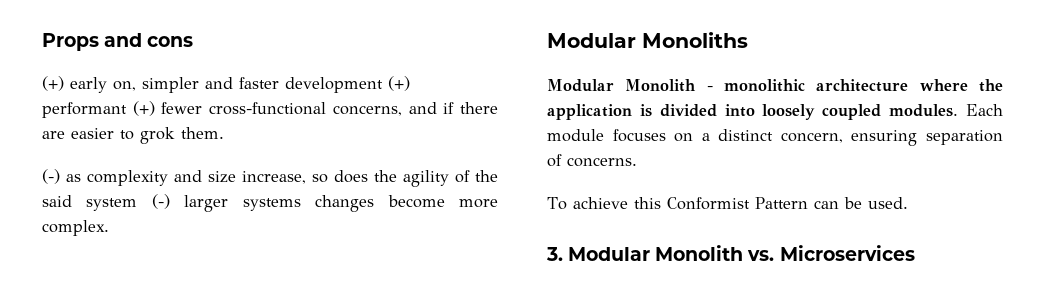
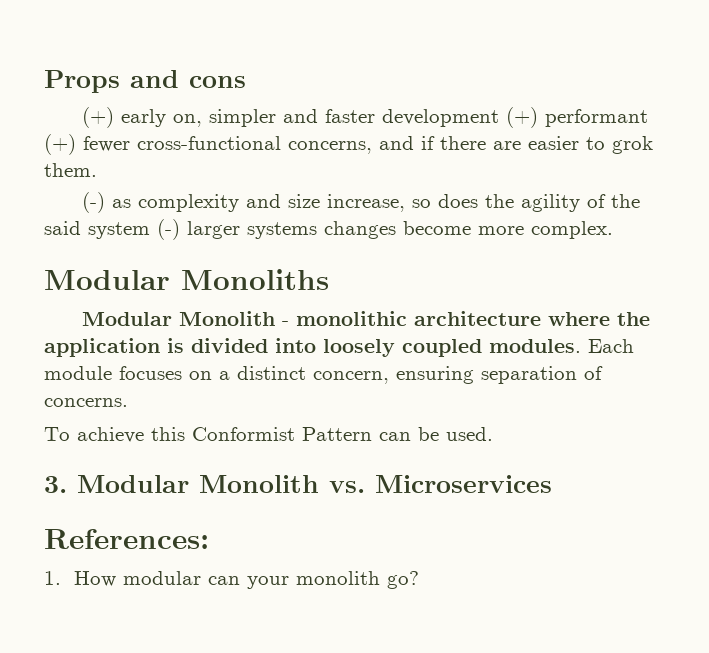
+ References:
+ 1. How modular can your monolith go?

